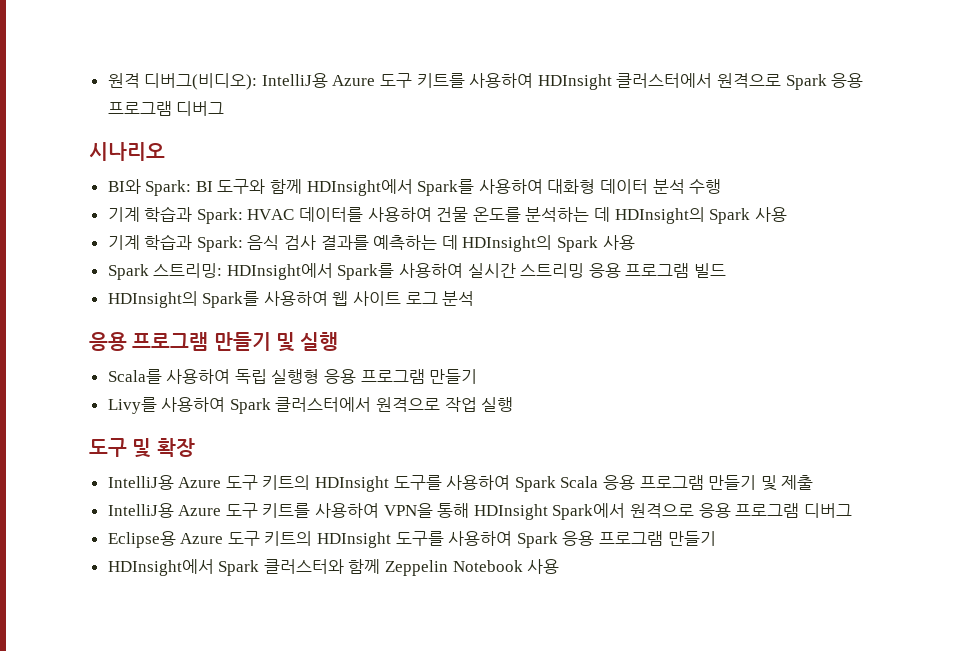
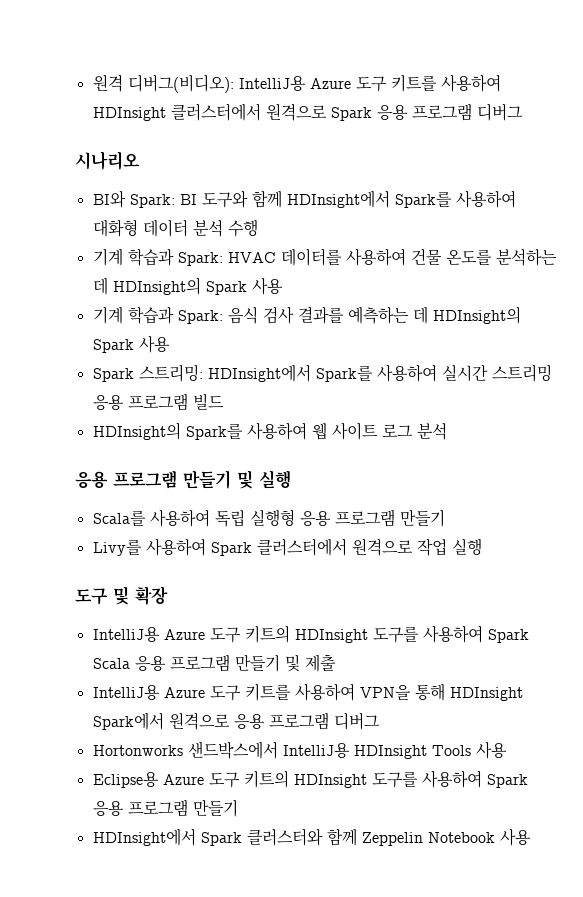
+ Hortonworks 샌드박스에서 IntelliJ용 HDInsight Tools 사용

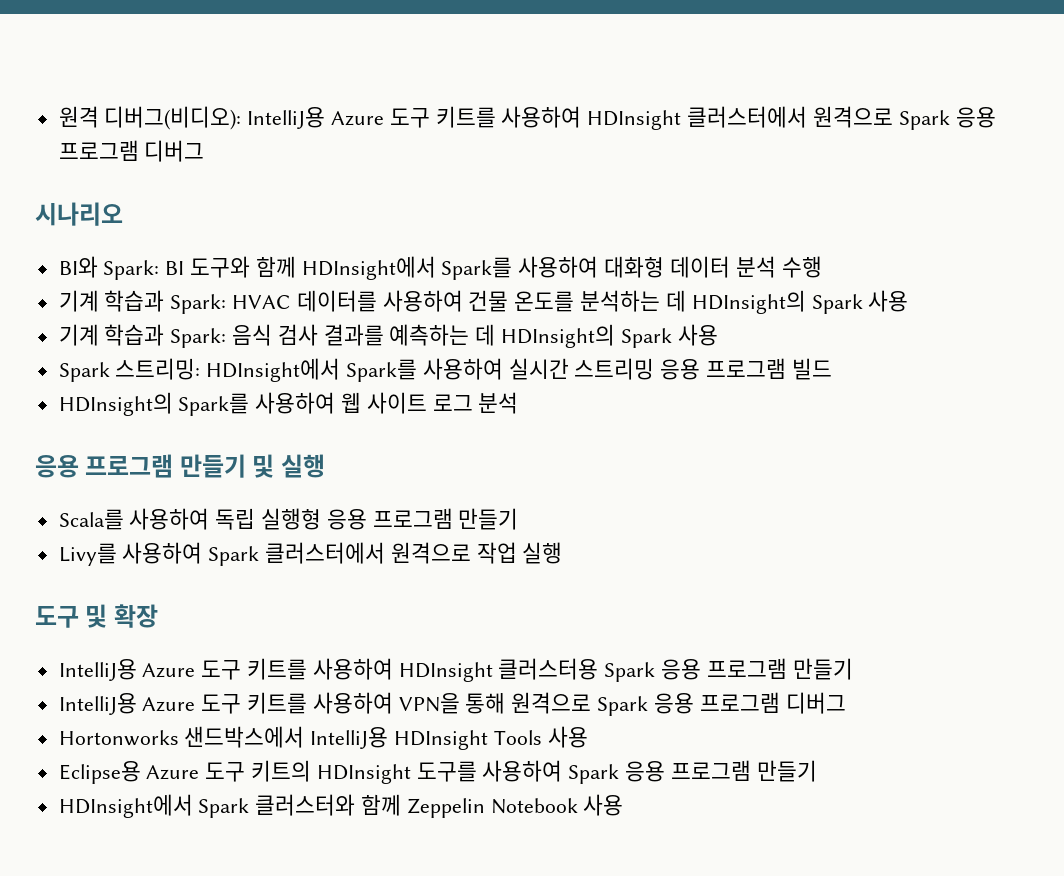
- IntelliJ용 Azure 도구 키트의 HDInsight 도구를 사용하여 Spark Scala 응용 프로그램 만들기 및 제출
+ IntelliJ용 Azure 도구 키트를 사용하여 HDInsight 클러스터용 Spark 응용 프로그램 만들기
- IntelliJ용 Azure 도구 키트를 사용하여 VPN을 통해 HDInsight Spark에서 원격으로 응용 프로그램 디버그
+ IntelliJ용 Azure 도구 키트를 사용하여 VPN을 통해 원격으로 Spark 응용 프로그램 디버그

